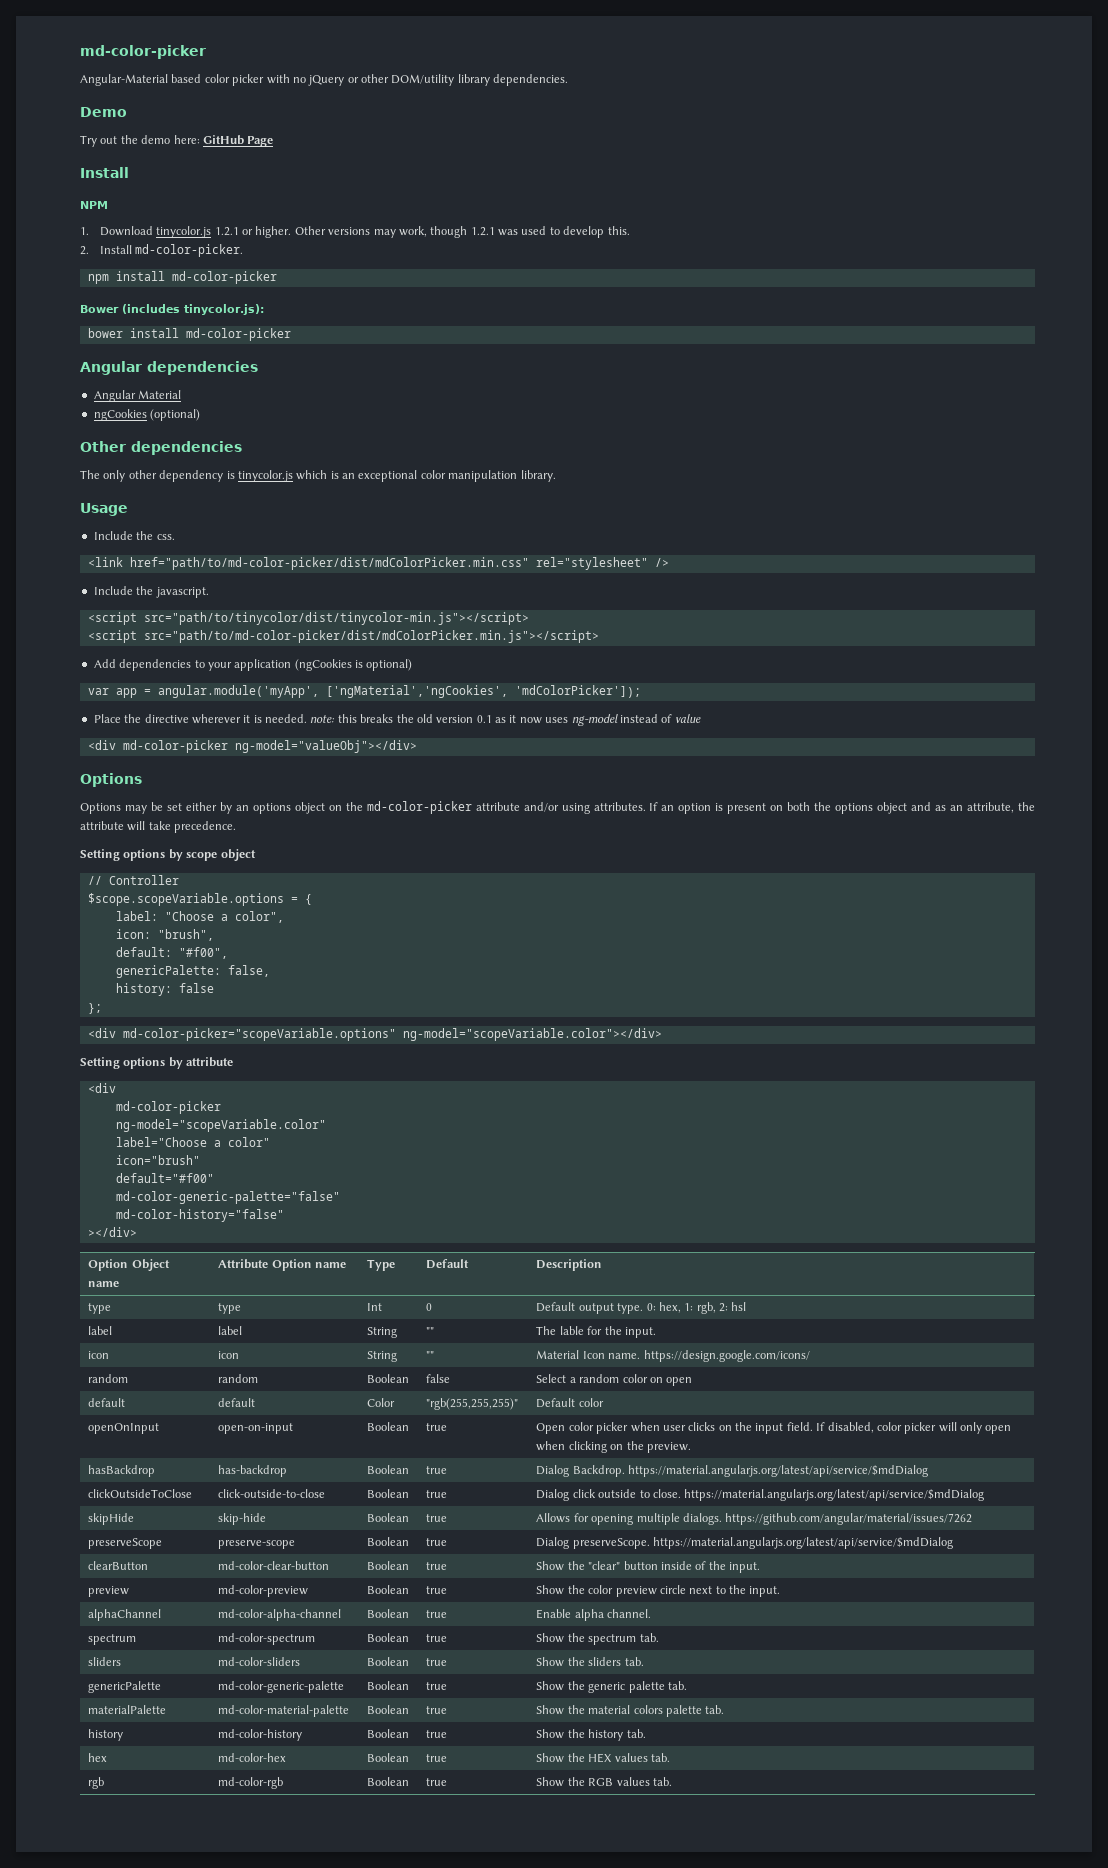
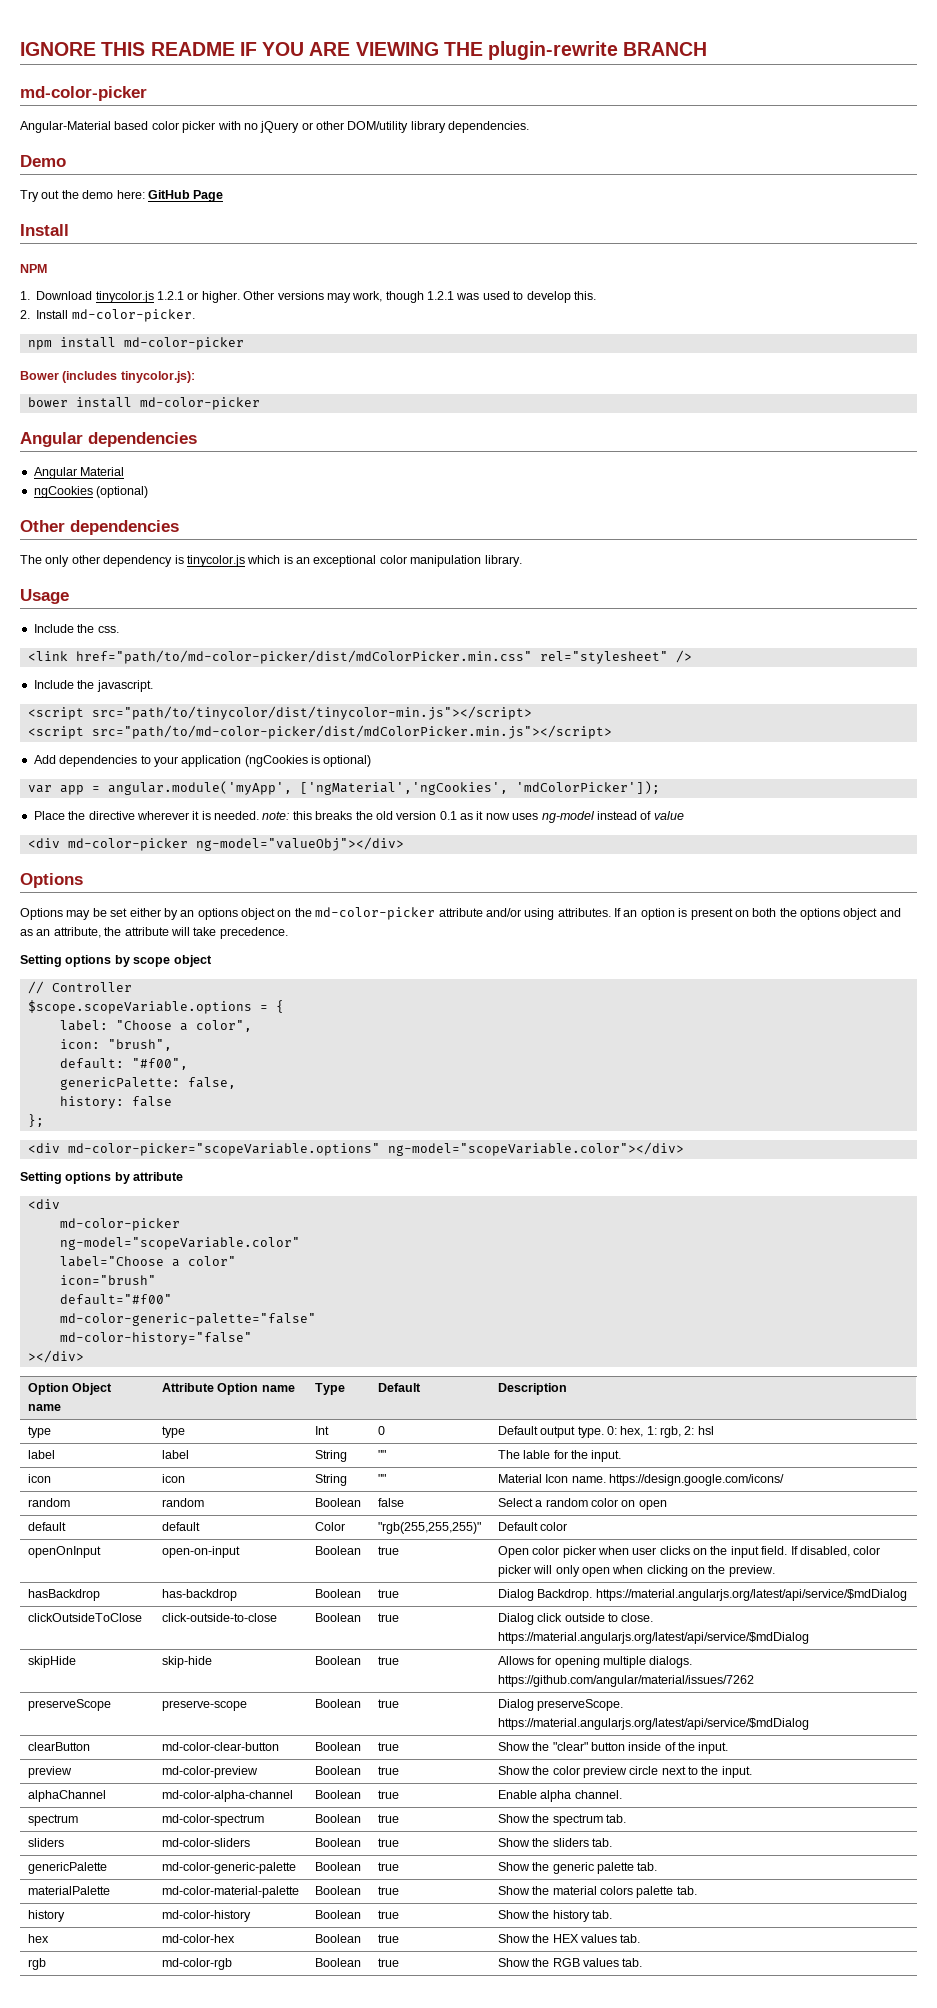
+ IGNORE THIS README IF YOU ARE VIEWING THE plugin-rewrite BRANCH

